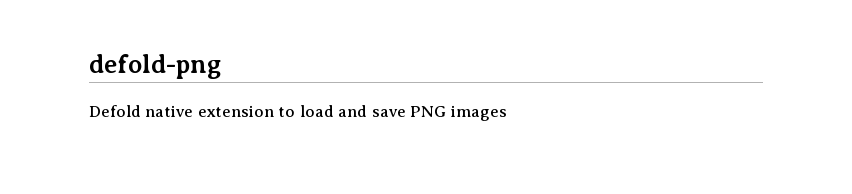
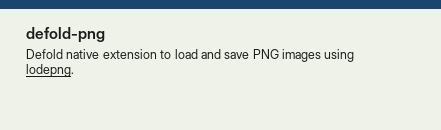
- Defold native extension to load and save PNG images
+ Defold native extension to load and save PNG images using lodepng.

